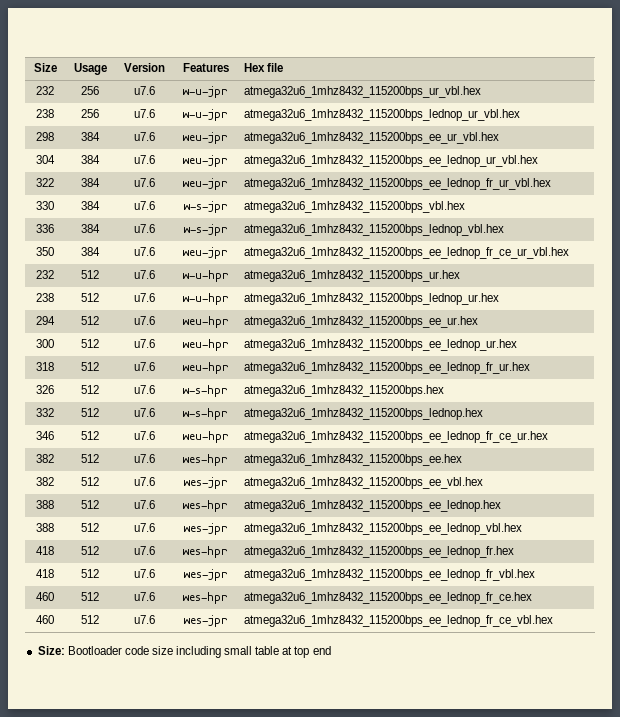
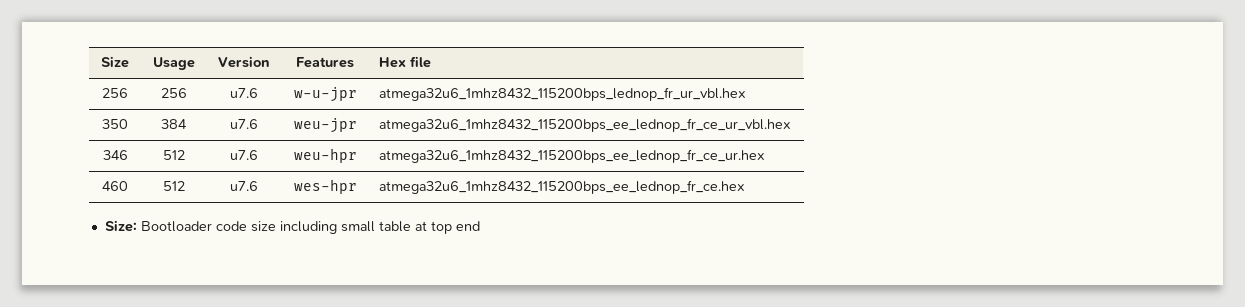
- 232 | 256 | u7.6 | w-u-jpr | atmega32u6_1mhz8432_115200bps_ur_vbl.hex
- 238 | 256 | u7.6 | w-u-jpr | atmega32u6_1mhz8432_115200bps_lednop_ur_vbl.hex
- 298 | 384 | u7.6 | weu-jpr | atmega32u6_1mhz8432_115200bps_ee_ur_vbl.hex
- 304 | 384 | u7.6 | weu-jpr | atmega32u6_1mhz8432_115200bps_ee_lednop_ur_vbl.hex
- 322 | 384 | u7.6 | weu-jpr | atmega32u6_1mhz8432_115200bps_ee_lednop_fr_ur_vbl.hex
- 330 | 384 | u7.6 | w-s-jpr | atmega32u6_1mhz8432_115200bps_vbl.hex
- 336 | 384 | u7.6 | w-s-jpr | atmega32u6_1mhz8432_115200bps_lednop_vbl.hex
+ 256 | 256 | u7.6 | w-u-jpr | atmega32u6_1mhz8432_115200bps_lednop_fr_ur_vbl.hex
- 232 | 512 | u7.6 | w-u-hpr | atmega32u6_1mhz8432_115200bps_ur.hex
- 238 | 512 | u7.6 | w-u-hpr | atmega32u6_1mhz8432_115200bps_lednop_ur.hex
- 294 | 512 | u7.6 | weu-hpr | atmega32u6_1mhz8432_115200bps_ee_ur.hex
- 300 | 512 | u7.6 | weu-hpr | atmega32u6_1mhz8432_115200bps_ee_lednop_ur.hex
- 318 | 512 | u7.6 | weu-hpr | atmega32u6_1mhz8432_115200bps_ee_lednop_fr_ur.hex
- 326 | 512 | u7.6 | w-s-hpr | atmega32u6_1mhz8432_115200bps.hex
- 332 | 512 | u7.6 | w-s-hpr | atmega32u6_1mhz8432_115200bps_lednop.hex
- 382 | 512 | u7.6 | wes-hpr | atmega32u6_1mhz8432_115200bps_ee.hex
- 382 | 512 | u7.6 | wes-jpr | atmega32u6_1mhz8432_115200bps_ee_vbl.hex
- 388 | 512 | u7.6 | wes-hpr | atmega32u6_1mhz8432_115200bps_ee_lednop.hex
- 388 | 512 | u7.6 | wes-jpr | atmega32u6_1mhz8432_115200bps_ee_lednop_vbl.hex
- 418 | 512 | u7.6 | wes-hpr | atmega32u6_1mhz8432_115200bps_ee_lednop_fr.hex
- 418 | 512 | u7.6 | wes-jpr | atmega32u6_1mhz8432_115200bps_ee_lednop_fr_vbl.hex
- 460 | 512 | u7.6 | wes-jpr | atmega32u6_1mhz8432_115200bps_ee_lednop_fr_ce_vbl.hex

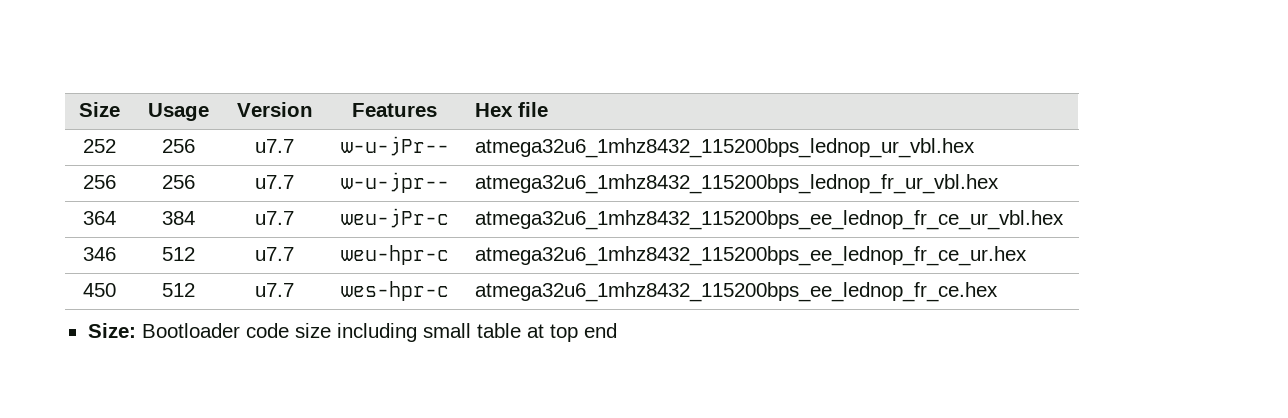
+ 252 | 256 | u7.7 | w-u-jPr-- | atmega32u6_1mhz8432_115200bps_lednop_ur_vbl.hex
- 256 | 256 | u7.6 | w-u-jpr | atmega32u6_1mhz8432_115200bps_lednop_fr_ur_vbl.hex
+ 256 | 256 | u7.7 | w-u-jpr-- | atmega32u6_1mhz8432_115200bps_lednop_fr_ur_vbl.hex
- 350 | 384 | u7.6 | weu-jpr | atmega32u6_1mhz8432_115200bps_ee_lednop_fr_ce_ur_vbl.hex
+ 364 | 384 | u7.7 | weu-jPr-c | atmega32u6_1mhz8432_115200bps_ee_lednop_fr_ce_ur_vbl.hex
- 346 | 512 | u7.6 | weu-hpr | atmega32u6_1mhz8432_115200bps_ee_lednop_fr_ce_ur.hex
+ 346 | 512 | u7.7 | weu-hpr-c | atmega32u6_1mhz8432_115200bps_ee_lednop_fr_ce_ur.hex
- 460 | 512 | u7.6 | wes-hpr | atmega32u6_1mhz8432_115200bps_ee_lednop_fr_ce.hex
+ 450 | 512 | u7.7 | wes-hpr-c | atmega32u6_1mhz8432_115200bps_ee_lednop_fr_ce.hex

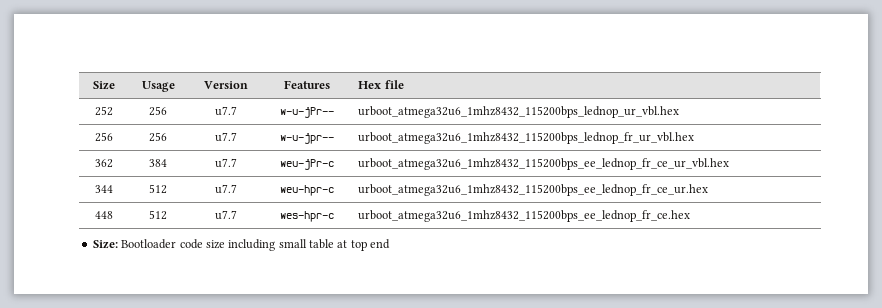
- 252 | 256 | u7.7 | w-u-jPr-- | atmega32u6_1mhz8432_115200bps_lednop_ur_vbl.hex
+ 252 | 256 | u7.7 | w-u-jPr-- | urboot_atmega32u6_1mhz8432_115200bps_lednop_ur_vbl.hex
- 256 | 256 | u7.7 | w-u-jpr-- | atmega32u6_1mhz8432_115200bps_lednop_fr_ur_vbl.hex
- 364 | 384 | u7.7 | weu-jPr-c | atmega32u6_1mhz8432_115200bps_ee_lednop_fr_ce_ur_vbl.hex
- 346 | 512 | u7.7 | weu-hpr-c | atmega32u6_1mhz8432_115200bps_ee_lednop_fr_ce_ur.hex
- 450 | 512 | u7.7 | wes-hpr-c | atmega32u6_1mhz8432_115200bps_ee_lednop_fr_ce.hex
+ 256 | 256 | u7.7 | w-u-jpr-- | urboot_atmega32u6_1mhz8432_115200bps_lednop_fr_ur_vbl.hex
+ 362 | 384 | u7.7 | weu-jPr-c | urboot_atmega32u6_1mhz8432_115200bps_ee_lednop_fr_ce_ur_vbl.hex
+ 344 | 512 | u7.7 | weu-hpr-c | urboot_atmega32u6_1mhz8432_115200bps_ee_lednop_fr_ce_ur.hex
+ 448 | 512 | u7.7 | wes-hpr-c | urboot_atmega32u6_1mhz8432_115200bps_ee_lednop_fr_ce.hex

